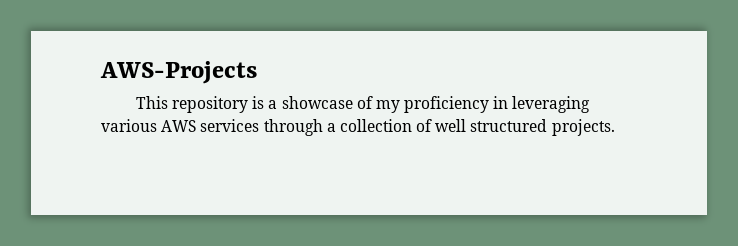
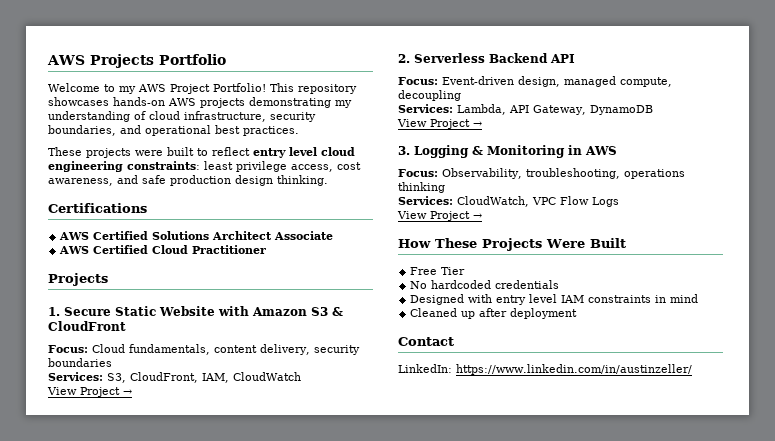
- AWS-Projects
- This repository is a showcase of my proficiency in leveraging various AWS services through a collection of well structured projects.
+ AWS Projects Portfolio
+ Welcome to my AWS Project Portfolio! This repository showcases hands-on AWS projects demonstrating my understanding of cloud infrastructure, security boundaries, and operational best practices.
+ These projects were built to reflect entry level cloud engineering constraints: least privilege access, cost awareness, and safe production design thinking.
+ Certifications
+ AWS Certified Solutions Architect Associate
+ AWS Certified Cloud Practitioner
+ Projects
+ 1. Secure Static Website with Amazon S3 & CloudFront
+ Focus: Cloud fundamentals, content delivery, security boundaries
+ Services: S3, CloudFront, IAM, CloudWatch
+ View Project →
+ 2. Serverless Backend API
+ Focus: Event-driven design, managed compute, decoupling
+ Services: Lambda, API Gateway, DynamoDB
+ View Project →
+ 3. Logging & Monitoring in AWS
+ Focus: Observability, troubleshooting, operations thinking
+ Services: CloudWatch, VPC Flow Logs
+ View Project →
+ How These Projects Were Built
+ Free Tier
+ No hardcoded credentials
+ Designed with entry level IAM constraints in mind
+ Cleaned up after deployment
+ Contact
+ LinkedIn: https://www.linkedin.com/in/austinzeller/

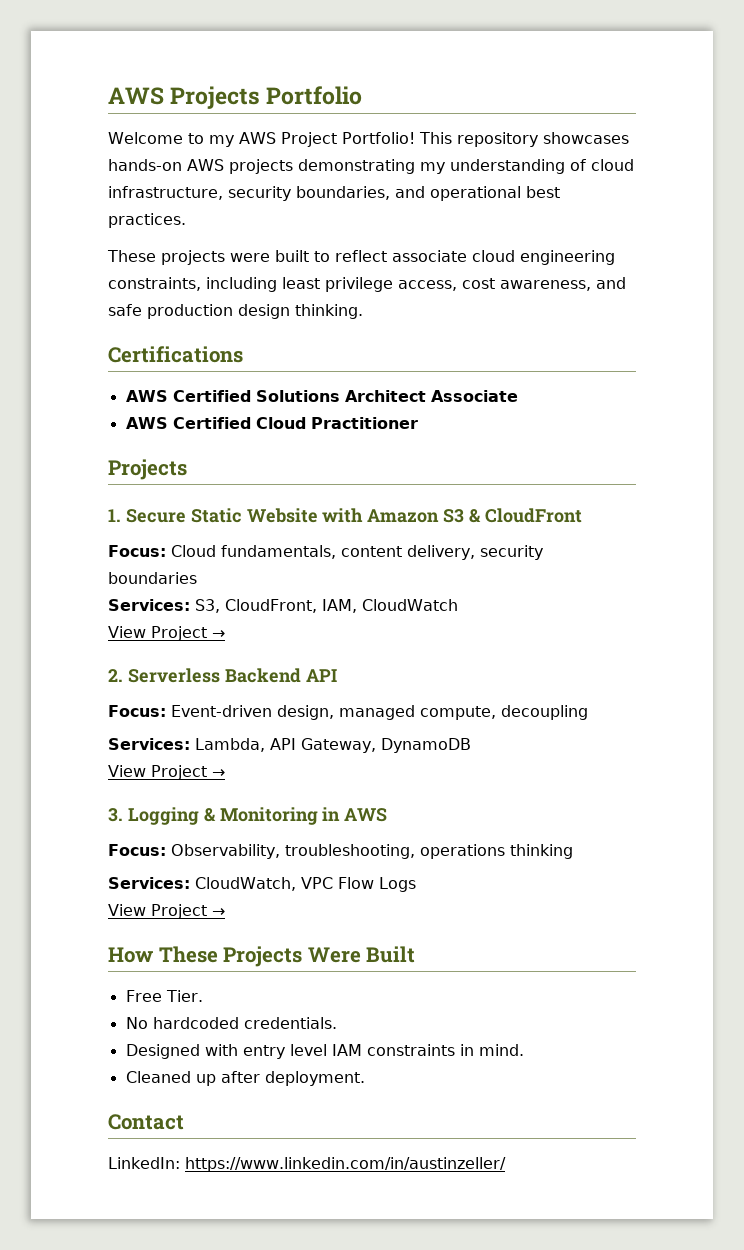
- These projects were built to reflect entry level cloud engineering constraints: least privilege access, cost awareness, and safe production design thinking.
+ These projects were built to reflect associate cloud engineering constraints, including least privilege access, cost awareness, and safe production design thinking.
- Free Tier
+ Free Tier.
- No hardcoded credentials
+ No hardcoded credentials.
- Designed with entry level IAM constraints in mind
+ Designed with entry level IAM constraints in mind.
- Cleaned up after deployment
+ Cleaned up after deployment.

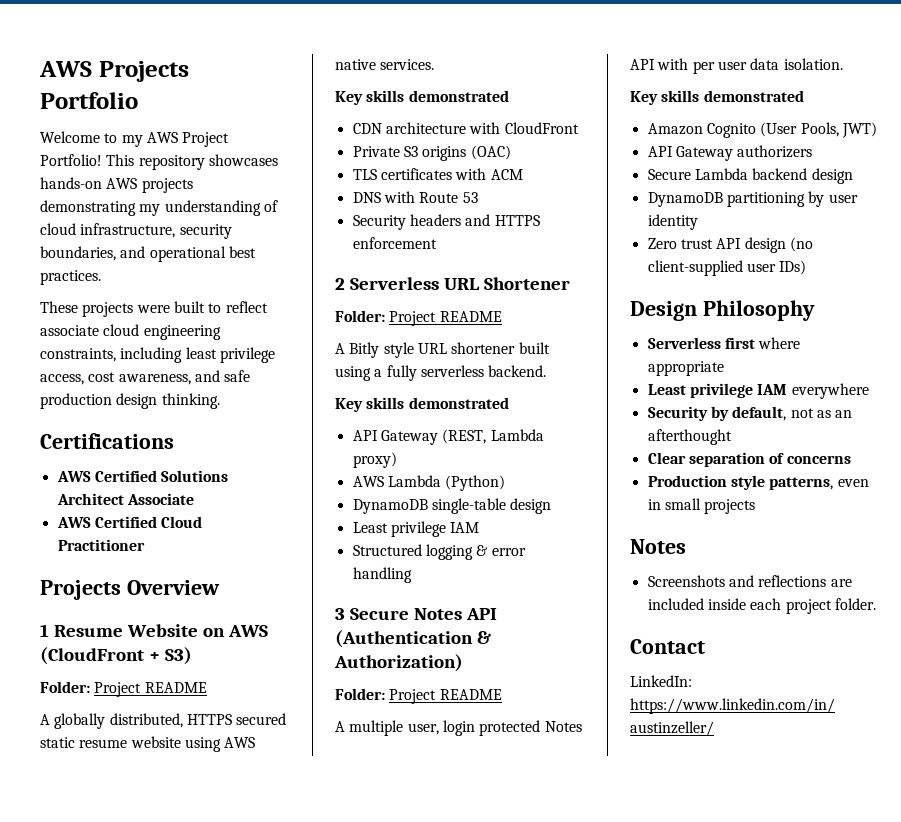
  AWS Certified Cloud Practitioner
- Projects
- 1. Secure Static Website with Amazon S3 & CloudFront
- Focus: Cloud fundamentals, content delivery, security boundaries
- Services: S3, CloudFront, IAM, CloudWatch
- View Project →
- 2. Serverless Backend API
- Focus: Event-driven design, managed compute, decoupling
- Services: Lambda, API Gateway, DynamoDB
- View Project →
- 3. Logging & Monitoring in AWS
- Focus: Observability, troubleshooting, operations thinking
- Services: CloudWatch, VPC Flow Logs
- View Project →
- How These Projects Were Built
- Free Tier.
- No hardcoded credentials.
- Designed with entry level IAM constraints in mind.
- Cleaned up after deployment.
+ Projects Overview
+ 1 Resume Website on AWS (CloudFront + S3)
+ Folder: Project README
+ A globally distributed, HTTPS secured static resume website using AWS native services.
+ Key skills demonstrated
+ CDN architecture with CloudFront
+ Private S3 origins (OAC)
+ TLS certificates with ACM
+ DNS with Route 53
+ Security headers and HTTPS enforcement
+ 2 Serverless URL Shortener
+ Folder: Project README
+ A Bitly style URL shortener built using a fully serverless backend.
+ Key skills demonstrated
+ API Gateway (REST, Lambda proxy)
+ AWS Lambda (Python)
+ DynamoDB single-table design
+ Least privilege IAM
+ Structured logging & error handling
+ 3 Secure Notes API (Authentication & Authorization)
+ Folder: Project README
+ A multiple user, login protected Notes API with per user data isolation.
+ Key skills demonstrated
+ Amazon Cognito (User Pools, JWT)
+ API Gateway authorizers
+ Secure Lambda backend design
+ DynamoDB partitioning by user identity
+ Zero trust API design (no client-supplied user IDs)
+ Design Philosophy
+ Serverless first where appropriate
+ Least privilege IAM everywhere
+ Security by default, not as an afterthought
+ Clear separation of concerns
+ Production style patterns, even in small projects
+ Notes
+ Screenshots and reflections are included inside each project folder.

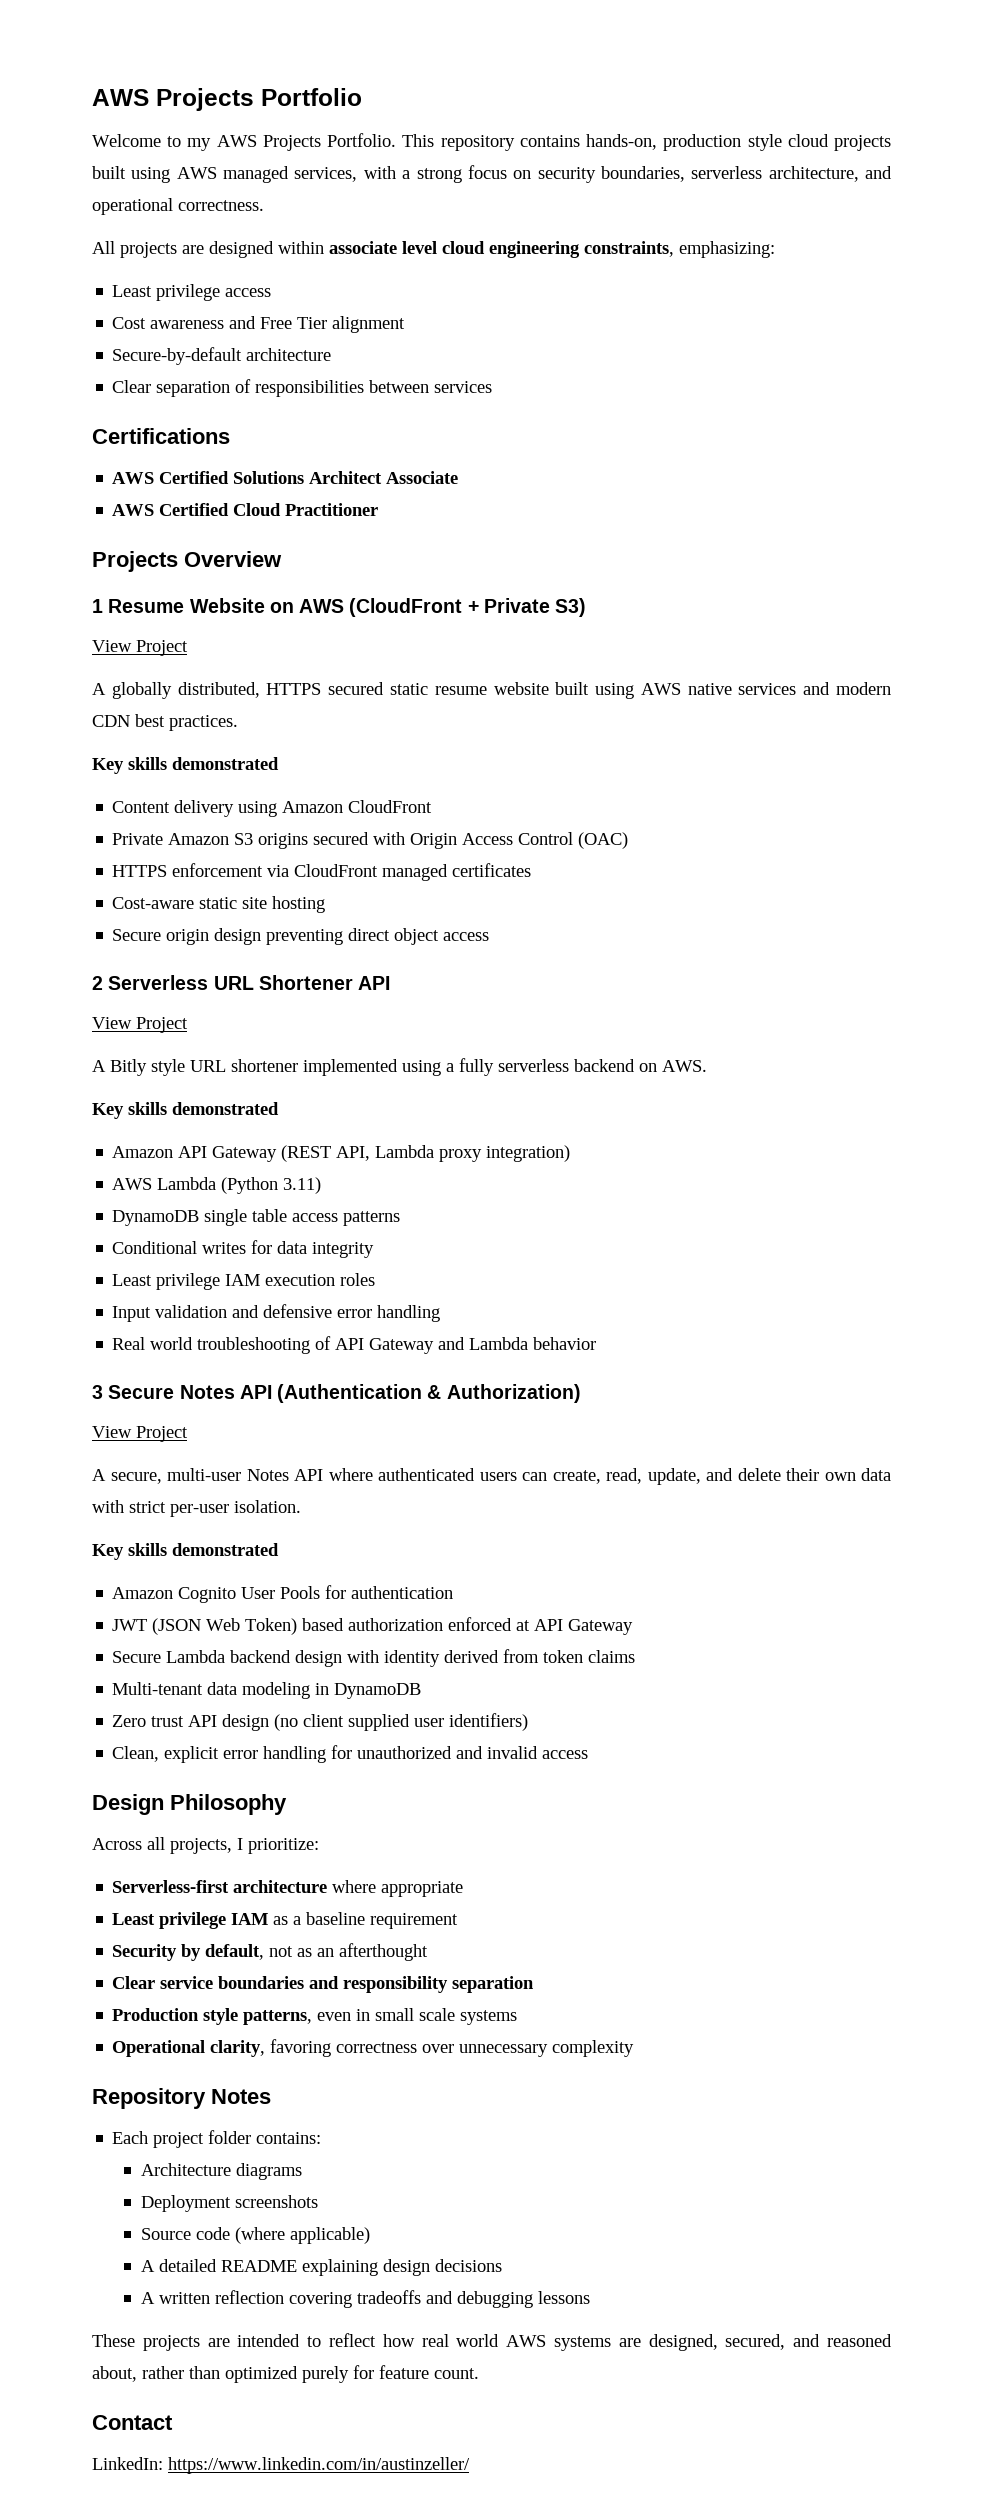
- Welcome to my AWS Project Portfolio! This repository showcases hands-on AWS projects demonstrating my understanding of cloud infrastructure, security boundaries, and operational best practices.
- These projects were built to reflect associate cloud engineering constraints, including least privilege access, cost awareness, and safe production design thinking.
+ Welcome to my AWS Projects Portfolio. This repository contains hands-on, production style cloud projects built using AWS managed services, with a strong focus on security boundaries, serverless architecture, and operational correctness.
+ All projects are designed within associate level cloud engineering constraints, emphasizing:
+ Least privilege access
+ Cost awareness and Free Tier alignment
+ Secure-by-default architecture
+ Clear separation of responsibilities between services
- 1 Resume Website on AWS (CloudFront + S3)
- Folder: Project README
+ 1 Resume Website on AWS (CloudFront + Private S3)
+ View Project
- A globally distributed, HTTPS secured static resume website using AWS native services.
+ A globally distributed, HTTPS secured static resume website built using AWS native services and modern CDN best practices.
  Key skills demonstrated
- CDN architecture with CloudFront
+ Content delivery using Amazon CloudFront
- Private S3 origins (OAC)
- TLS certificates with ACM
- DNS with Route 53
- Security headers and HTTPS enforcement
+ Private Amazon S3 origins secured with Origin Access Control (OAC)
+ HTTPS enforcement via CloudFront managed certificates
+ Cost-aware static site hosting
+ Secure origin design preventing direct object access
- 2 Serverless URL Shortener
- Folder: Project README
+ 2 Serverless URL Shortener API
+ View Project
- A Bitly style URL shortener built using a fully serverless backend.
+ A Bitly style URL shortener implemented using a fully serverless backend on AWS.
  Key skills demonstrated
- API Gateway (REST, Lambda proxy)
+ Amazon API Gateway (REST API, Lambda proxy integration)
- AWS Lambda (Python)
- DynamoDB single-table design
- Least privilege IAM
- Structured logging & error handling
+ AWS Lambda (Python 3.11)
+ DynamoDB single table access patterns
+ Conditional writes for data integrity
+ Least privilege IAM execution roles
+ Input validation and defensive error handling
+ Real world troubleshooting of API Gateway and Lambda behavior
  3 Secure Notes API (Authentication & Authorization)
- Folder: Project README
- A multiple user, login protected Notes API with per user data isolation.
+ View Project
+ A secure, multi-user Notes API where authenticated users can create, read, update, and delete their own data with strict per-user isolation.
- Amazon Cognito (User Pools, JWT)
- API Gateway authorizers
+ Amazon Cognito User Pools for authentication
+ JWT (JSON Web Token) based authorization enforced at API Gateway
- Secure Lambda backend design
- DynamoDB partitioning by user identity
+ Secure Lambda backend design with identity derived from token claims
+ Multi-tenant data modeling in DynamoDB
- Zero trust API design (no client-supplied user IDs)
+ Zero trust API design (no client supplied user identifiers)
+ Clean, explicit error handling for unauthorized and invalid access
  Design Philosophy
- Serverless first where appropriate
+ Across all projects, I prioritize:
+ Serverless-first architecture where appropriate
- Least privilege IAM everywhere
+ Least privilege IAM as a baseline requirement
- Clear separation of concerns
+ Clear service boundaries and responsibility separation
- Production style patterns, even in small projects
- Notes
- Screenshots and reflections are included inside each project folder.
+ Production style patterns, even in small scale systems
+ Operational clarity, favoring correctness over unnecessary complexity
+ Repository Notes
+ Each project folder contains:
+ Architecture diagrams
+ Deployment screenshots
+ Source code (where applicable)
+ A detailed README explaining design decisions
+ A written reflection covering tradeoffs and debugging lessons
+ These projects are intended to reflect how real world AWS systems are designed, secured, and reasoned about, rather than optimized purely for feature count.

